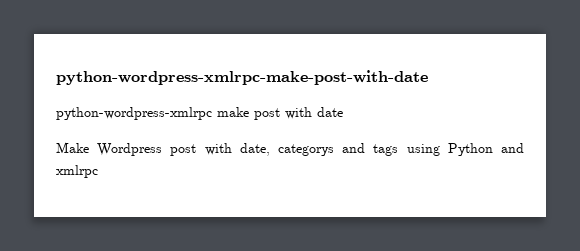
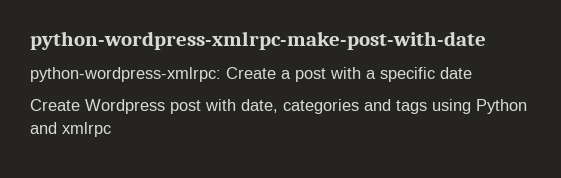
- python-wordpress-xmlrpc make post with date
+ python-wordpress-xmlrpc: Create a post with a specific date
- Make Wordpress post with date, categorys and tags using Python and xmlrpc
+ Create Wordpress post with date, categories and tags using Python and xmlrpc

